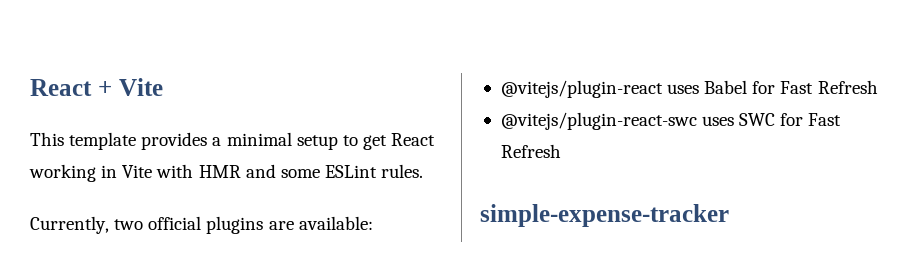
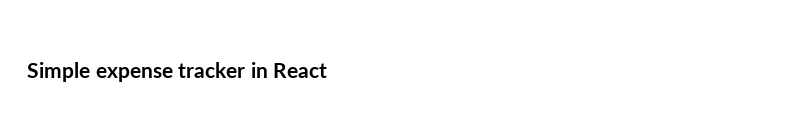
- React + Vite
- This template provides a minimal setup to get React working in Vite with HMR and some ESLint rules.
- Currently, two official plugins are available:
- @vitejs/plugin-react uses Babel for Fast Refresh
- @vitejs/plugin-react-swc uses SWC for Fast Refresh
- simple-expense-tracker
+ Simple expense tracker in React

